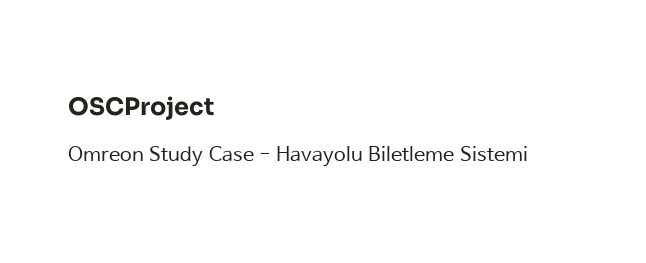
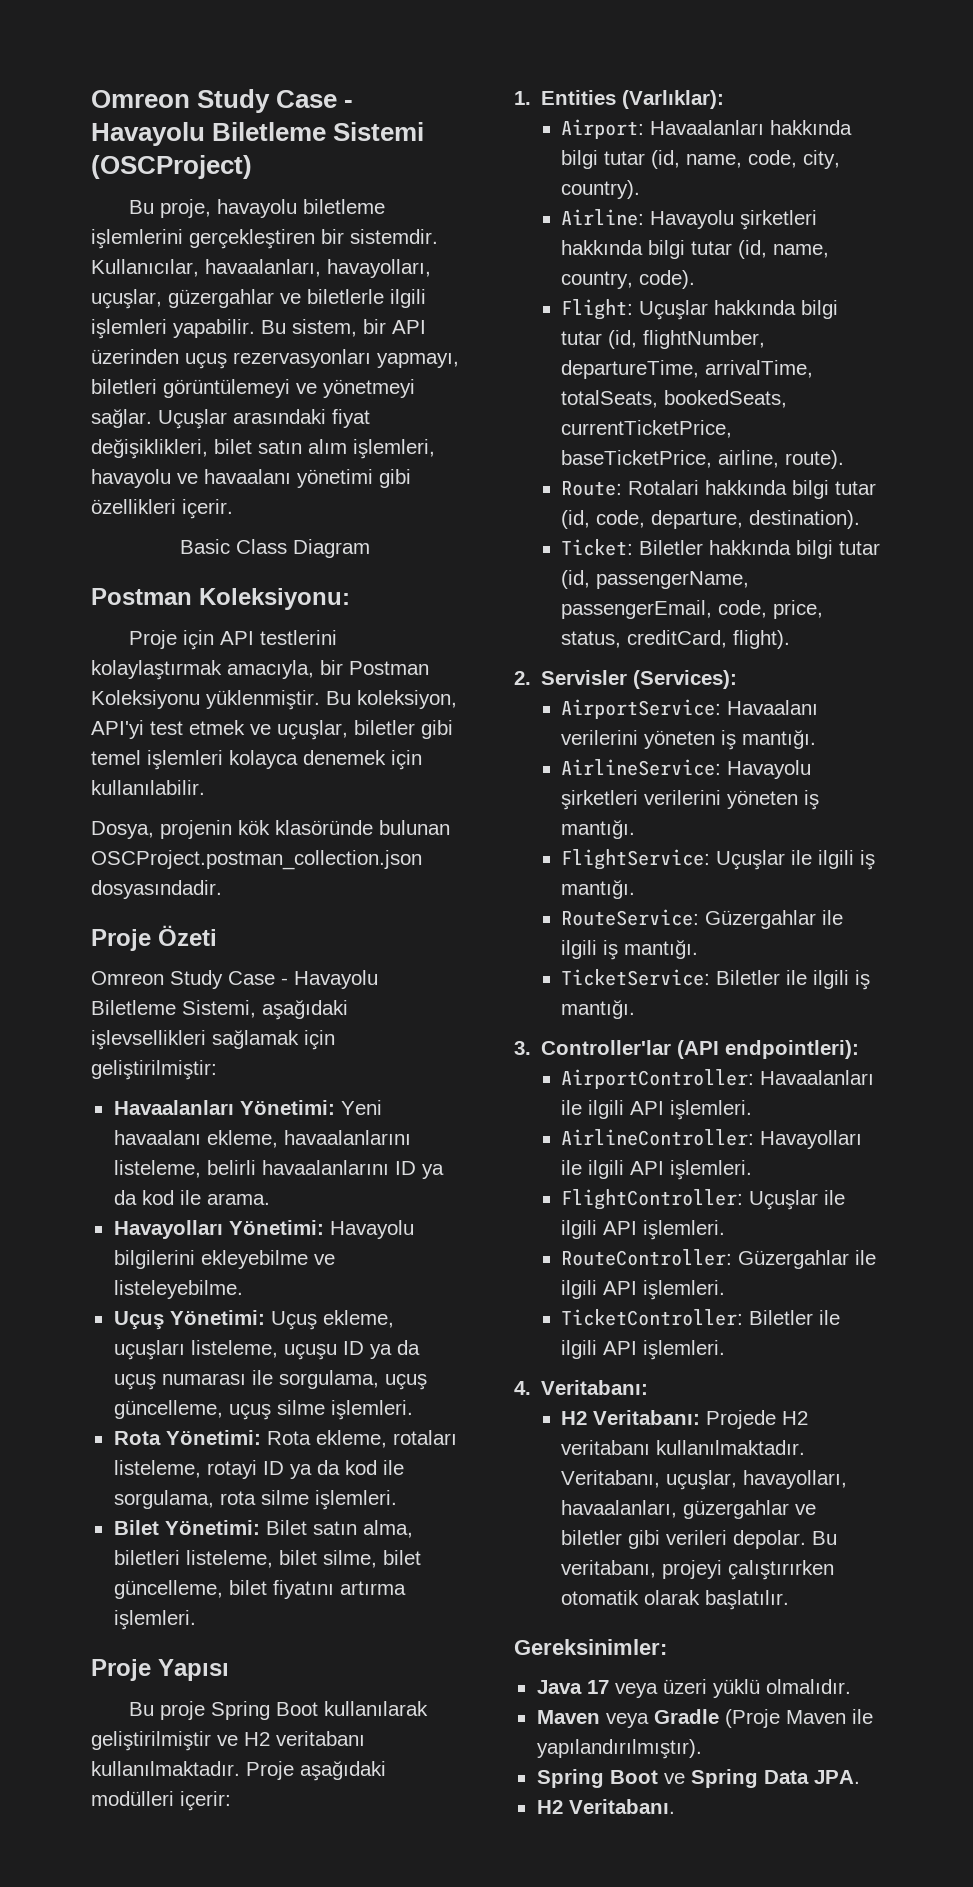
- OSCProject
- Omreon Study Case - Havayolu Biletleme Sistemi
+ Omreon Study Case - Havayolu Biletleme Sistemi (OSCProject)
+ Bu proje, havayolu biletleme işlemlerini gerçekleştiren bir sistemdir. Kullanıcılar, havaalanları, havayolları, uçuşlar, güzergahlar ve biletlerle ilgili işlemleri yapabilir. Bu sistem, bir API üzerinden uçuş rezervasyonları yapmayı, biletleri görüntülemeyi ve yönetmeyi sağlar. Uçuşlar arasındaki fiyat değişiklikleri, bilet satın alım işlemleri, havayolu ve havaalanı yönetimi gibi özellikleri içerir.
+ Basic Class Diagram
+ Postman Koleksiyonu:
+ Proje için API testlerini kolaylaştırmak amacıyla, bir Postman Koleksiyonu yüklenmiştir. Bu koleksiyon, API'yi test etmek ve uçuşlar, biletler gibi temel işlemleri kolayca denemek için kullanılabilir.
+ Dosya, projenin kök klasöründe bulunan OSCProject.postman_collection.json dosyasındadir.
+ Proje Özeti
+ Omreon Study Case - Havayolu Biletleme Sistemi, aşağıdaki işlevsellikleri sağlamak için geliştirilmiştir:
+ Havaalanları Yönetimi: Yeni havaalanı ekleme, havaalanlarını listeleme, belirli havaalanlarını ID ya da kod ile arama.
+ Havayolları Yönetimi: Havayolu bilgilerini ekleyebilme ve listeleyebilme.
+ Uçuş Yönetimi: Uçuş ekleme, uçuşları listeleme, uçuşu ID ya da uçuş numarası ile sorgulama, uçuş güncelleme, uçuş silme işlemleri.
+ Rota Yönetimi: Rota ekleme, rotaları listeleme, rotayi ID ya da kod ile sorgulama, rota silme işlemleri.
+ Bilet Yönetimi: Bilet satın alma, biletleri listeleme, bilet silme, bilet güncelleme, bilet fiyatını artırma işlemleri.
+ Proje Yapısı
+ Bu proje Spring Boot kullanılarak geliştirilmiştir ve H2 veritabanı kullanılmaktadır. Proje aşağıdaki modülleri içerir:
+ 1. Entities (Varlıklar):
+ Airport: Havaalanları hakkında bilgi tutar (id, name, code, city, country).
+ Airline: Havayolu şirketleri hakkında bilgi tutar (id, name, country, code).
+ Flight: Uçuşlar hakkında bilgi tutar (id, flightNumber, departureTime, arrivalTime, totalSeats, bookedSeats, currentTicketPrice, baseTicketPrice, airline, route).
+ Route: Rotalari hakkında bilgi tutar (id, code, departure, destination).
+ Ticket: Biletler hakkında bilgi tutar (id, passengerName, passengerEmail, code, price, status, creditCard, flight).
+ 2. Servisler (Services):
+ AirportService: Havaalanı verilerini yöneten iş mantığı.
+ AirlineService: Havayolu şirketleri verilerini yöneten iş mantığı.
+ FlightService: Uçuşlar ile ilgili iş mantığı.
+ RouteService: Güzergahlar ile ilgili iş mantığı.
+ TicketService: Biletler ile ilgili iş mantığı.
+ 3. Controller'lar (API endpointleri):
+ AirportController: Havaalanları ile ilgili API işlemleri.
+ AirlineController: Havayolları ile ilgili API işlemleri.
+ FlightController: Uçuşlar ile ilgili API işlemleri.
+ RouteController: Güzergahlar ile ilgili API işlemleri.
+ TicketController: Biletler ile ilgili API işlemleri.
+ 4. Veritabanı:
+ H2 Veritabanı: Projede H2 veritabanı kullanılmaktadır. Veritabanı, uçuşlar, havayolları, havaalanları, güzergahlar ve biletler gibi verileri depolar. Bu veritabanı, projeyi çalıştırırken otomatik olarak başlatılır.
+ Gereksinimler:
+ Java 17 veya üzeri yüklü olmalıdır.
+ Maven veya Gradle (Proje Maven ile yapılandırılmıştır).
+ Spring Boot ve Spring Data JPA.
+ H2 Veritabanı.

